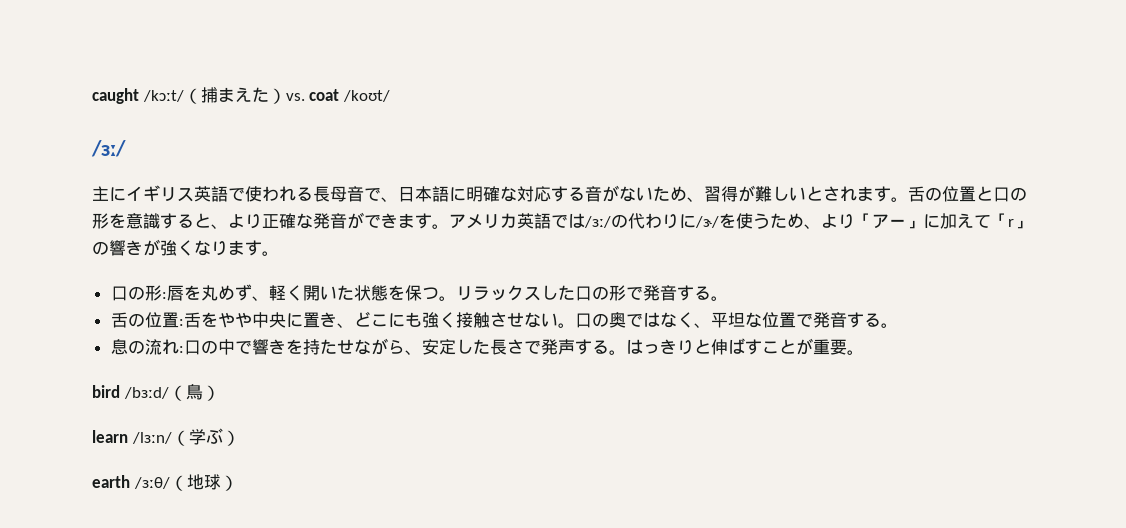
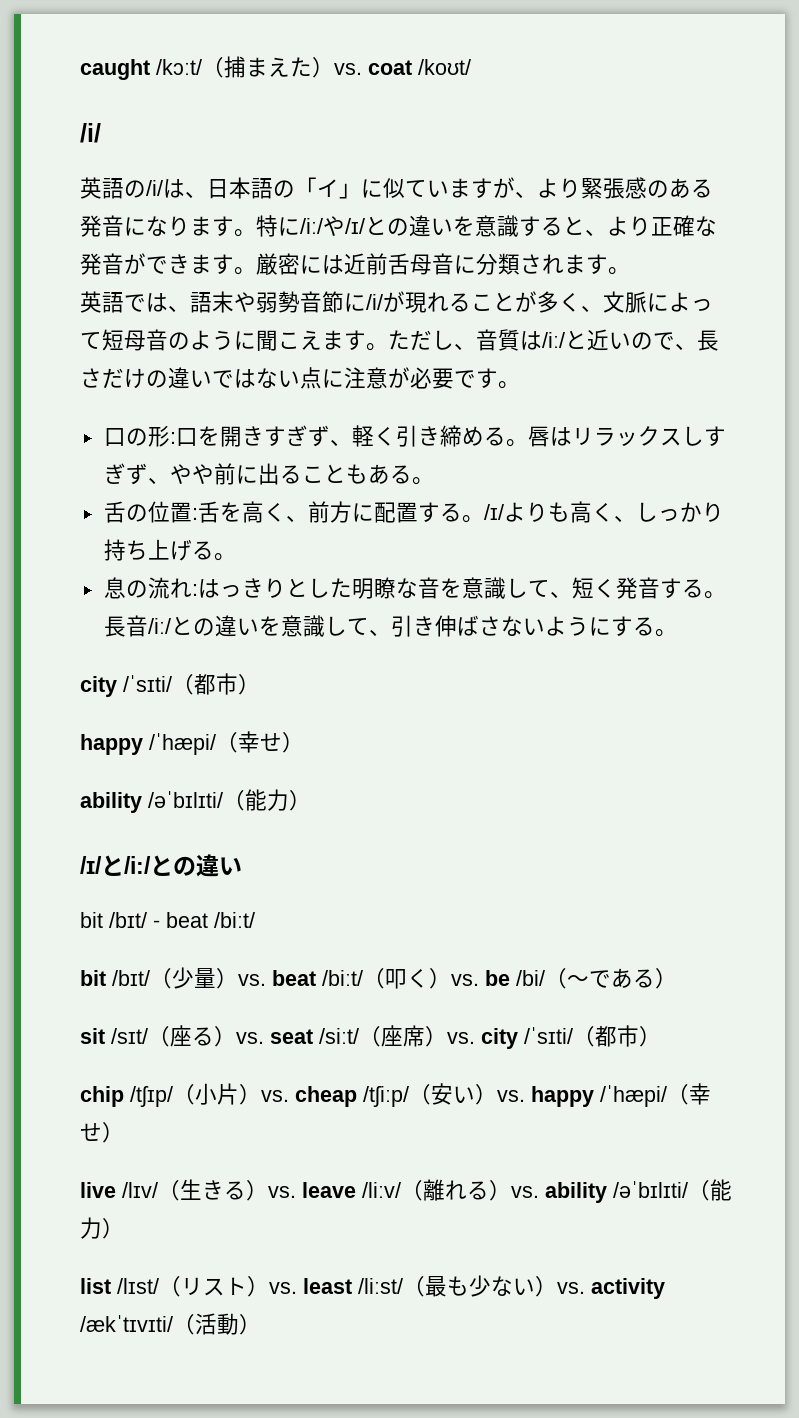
  caught /kɔːt/（捕まえた）vs. coat /koʊt/
- /ɜː/
- 主にイギリス英語で使われる長母音で、日本語に明確な対応する音がないため、習得が難しいとされます。舌の位置と口の形を意識すると、より正確な発音ができます。
+ /i/
+ 英語の/i/は、日本語の「イ」に似ていますが、より緊張感のある発音になります。特に/iː/や/ɪ/との違いを意識すると、より正確な発音ができます。
- アメリカ英語では/ɜː/の代わりに/ɝ/を使うため、より「アー」に加えて「r」の響きが強くなります。
- 口の形:唇を丸めず、軽く開いた状態を保つ。リラックスした口の形で発音する。
+ 厳密には近前舌母音に分類されます。
+ 英語では、語末や弱勢音節に/i/が現れることが多く、文脈によって短母音のように聞こえます。ただし、音質は/iː/と近いので、長さだけの違いではない点に注意が必要です。
+ 口の形:口を開きすぎず、軽く引き締める。唇はリラックスしすぎず、やや前に出ることもある。
- 舌の位置:舌をやや中央に置き、どこにも強く接触させない。口の奥ではなく、平坦な位置で発音する。
- 息の流れ:口の中で響きを持たせながら、安定した長さで発声する。はっきりと伸ばすことが重要。
- bird /bɜːd/（鳥）
- learn /lɜːn/（学ぶ）
- earth /ɜːθ/（地球）
+ 舌の位置:舌を高く、前方に配置する。/ɪ/よりも高く、しっかり持ち上げる。
+ 息の流れ:はっきりとした明瞭な音を意識して、短く発音する。長音/iː/との違いを意識して、引き伸ばさないようにする。
+ city /ˈsɪti/（都市）
+ happy /ˈhæpi/（幸せ）
+ ability /əˈbɪlɪti/（能力）
+ /ɪ/と/i:/との違い
+ bit /bɪt/ - beat /biːt/
+ bit /bɪt/（少量）vs. beat /biːt/（叩く）vs. be /bi/（〜である）
+ sit /sɪt/（座る）vs. seat /siːt/（座席）vs. city /ˈsɪti/（都市）
+ chip /tʃɪp/（小片）vs. cheap /tʃiːp/（安い）vs. happy /ˈhæpi/（幸せ）
+ live /lɪv/（生きる）vs. leave /liːv/（離れる）vs. ability /əˈbɪlɪti/（能力）
+ list /lɪst/（リスト）vs. least /liːst/（最も少ない）vs. activity /ækˈtɪvɪti/（活動）

